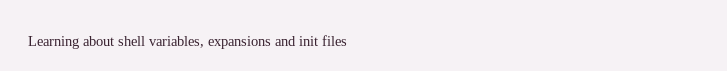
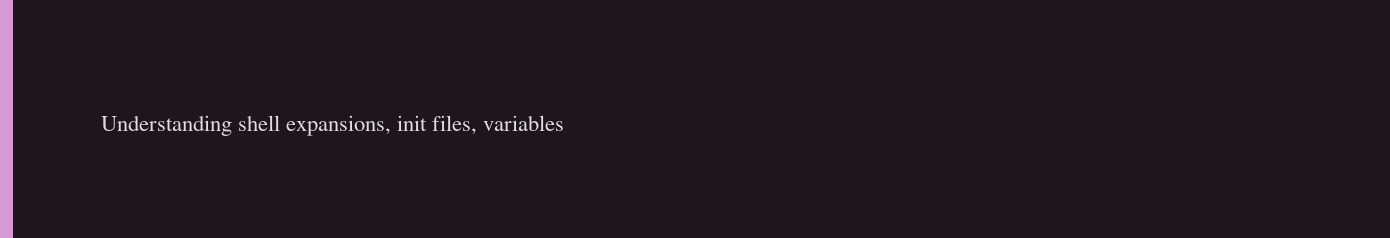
- Learning about shell variables, expansions and init files
+ Understanding shell expansions, init files, variables

